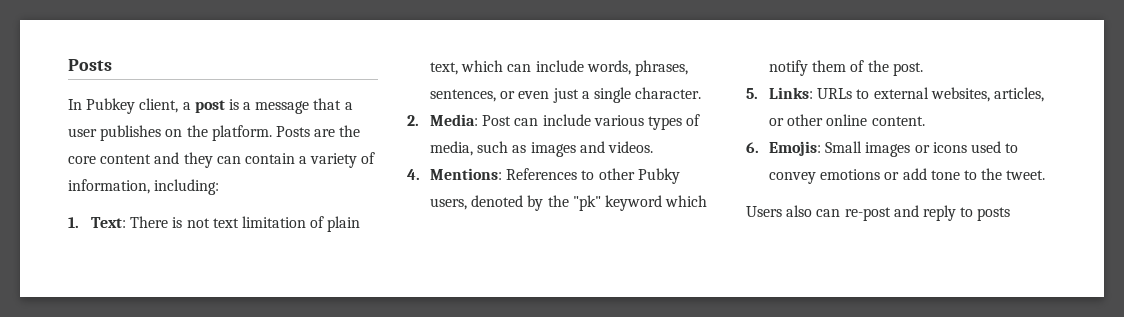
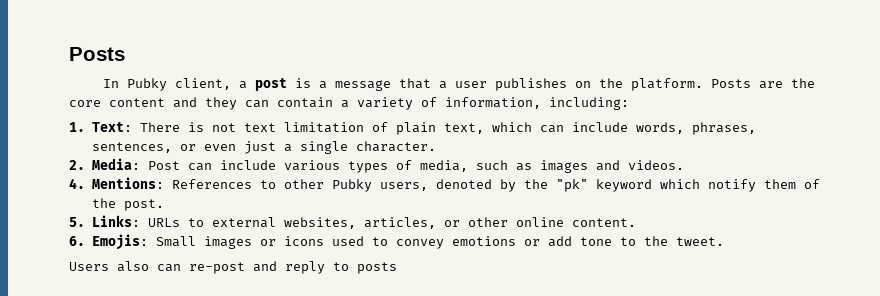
- In Pubkey client, a post is a message that a user publishes on the platform.
+ In Pubky client, a post is a message that a user publishes on the platform.

